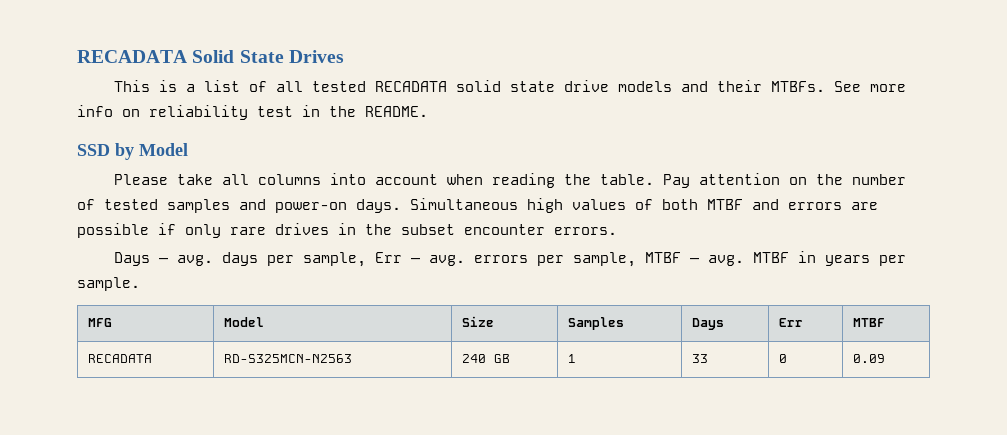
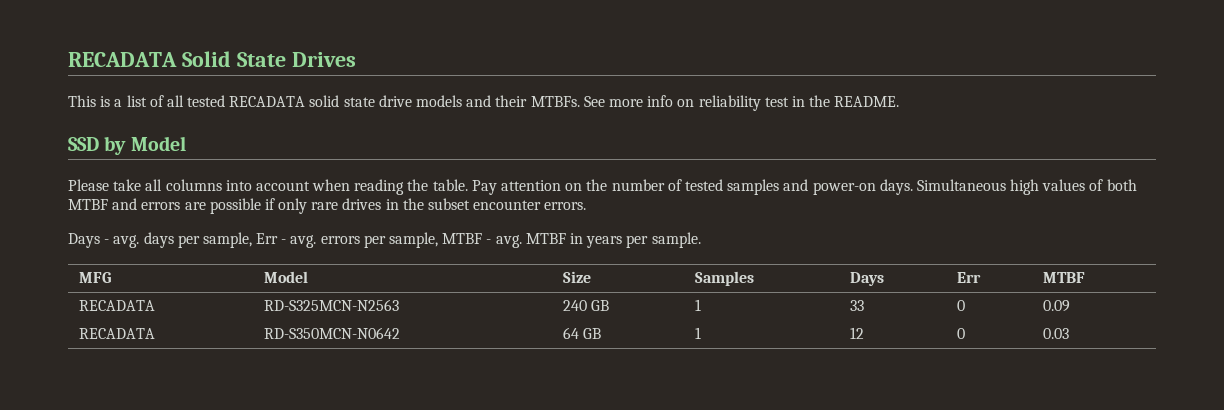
- Days — avg. days per sample, Err — avg. errors per sample, MTBF — avg.
+ Days - avg. days per sample, Err - avg. errors per sample, MTBF - avg.
+ RECADATA | RD-S350MCN-N0642 | 64 GB | 1 | 12 | 0 | 0.03

